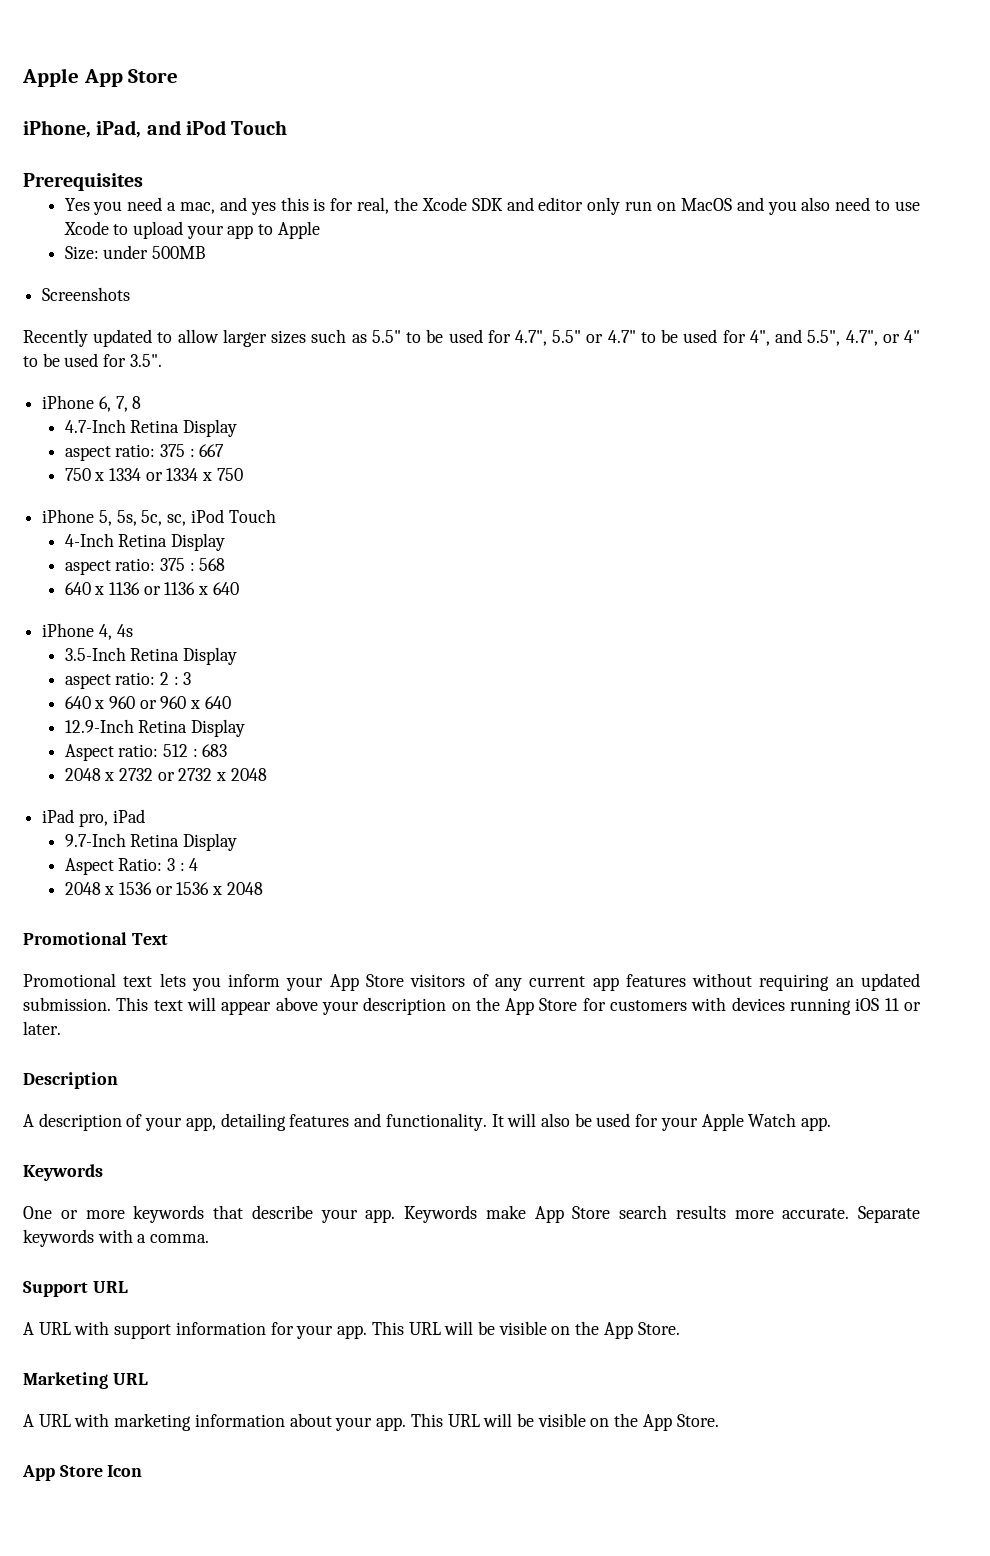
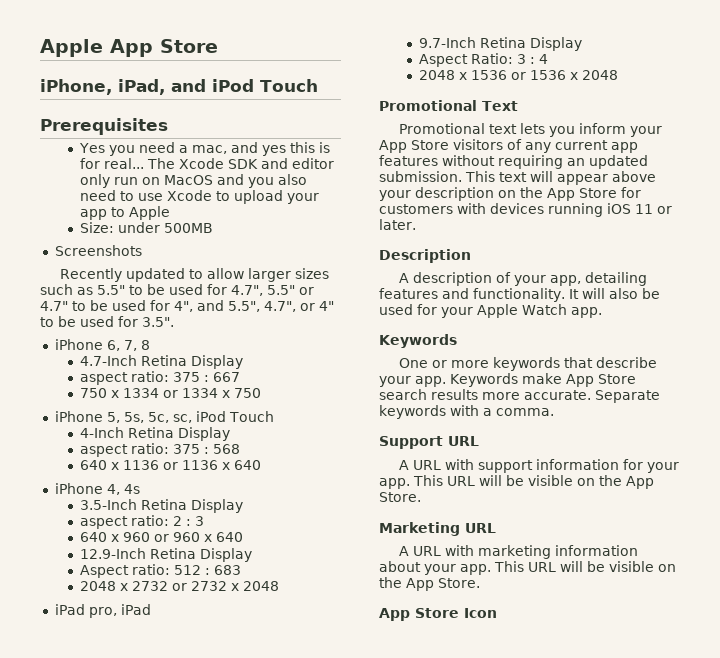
- Yes you need a mac, and yes this is for real, the Xcode SDK and editor only run on MacOS and you also need to use Xcode to upload your app to Apple
+ Yes you need a mac, and yes this is for real... The Xcode SDK and editor only run on MacOS and you also need to use Xcode to upload your app to Apple

